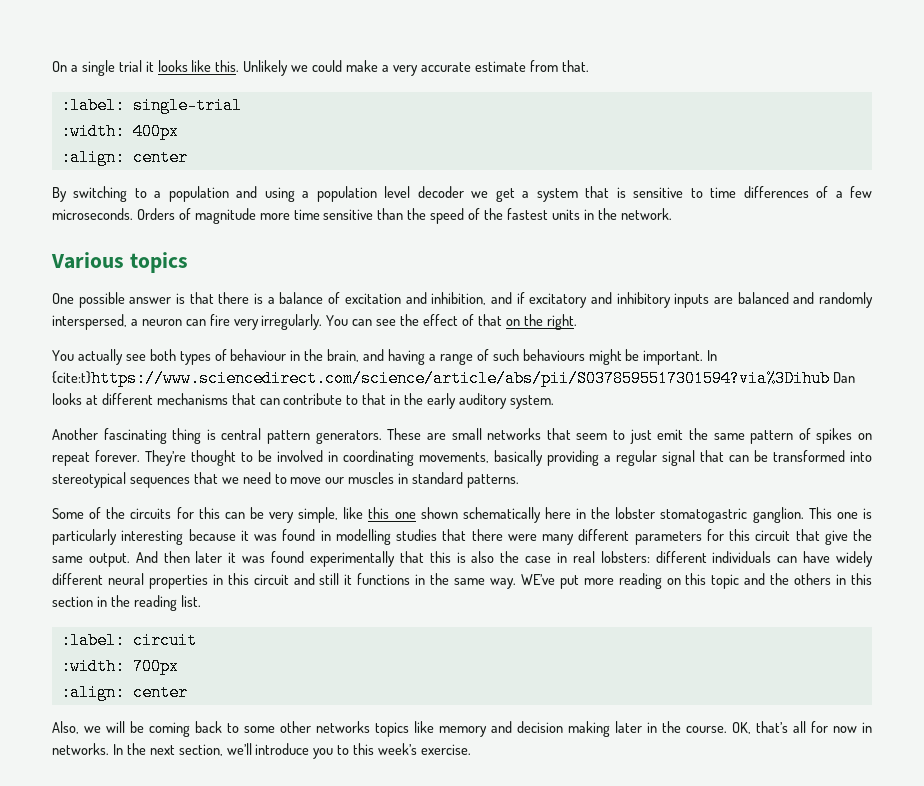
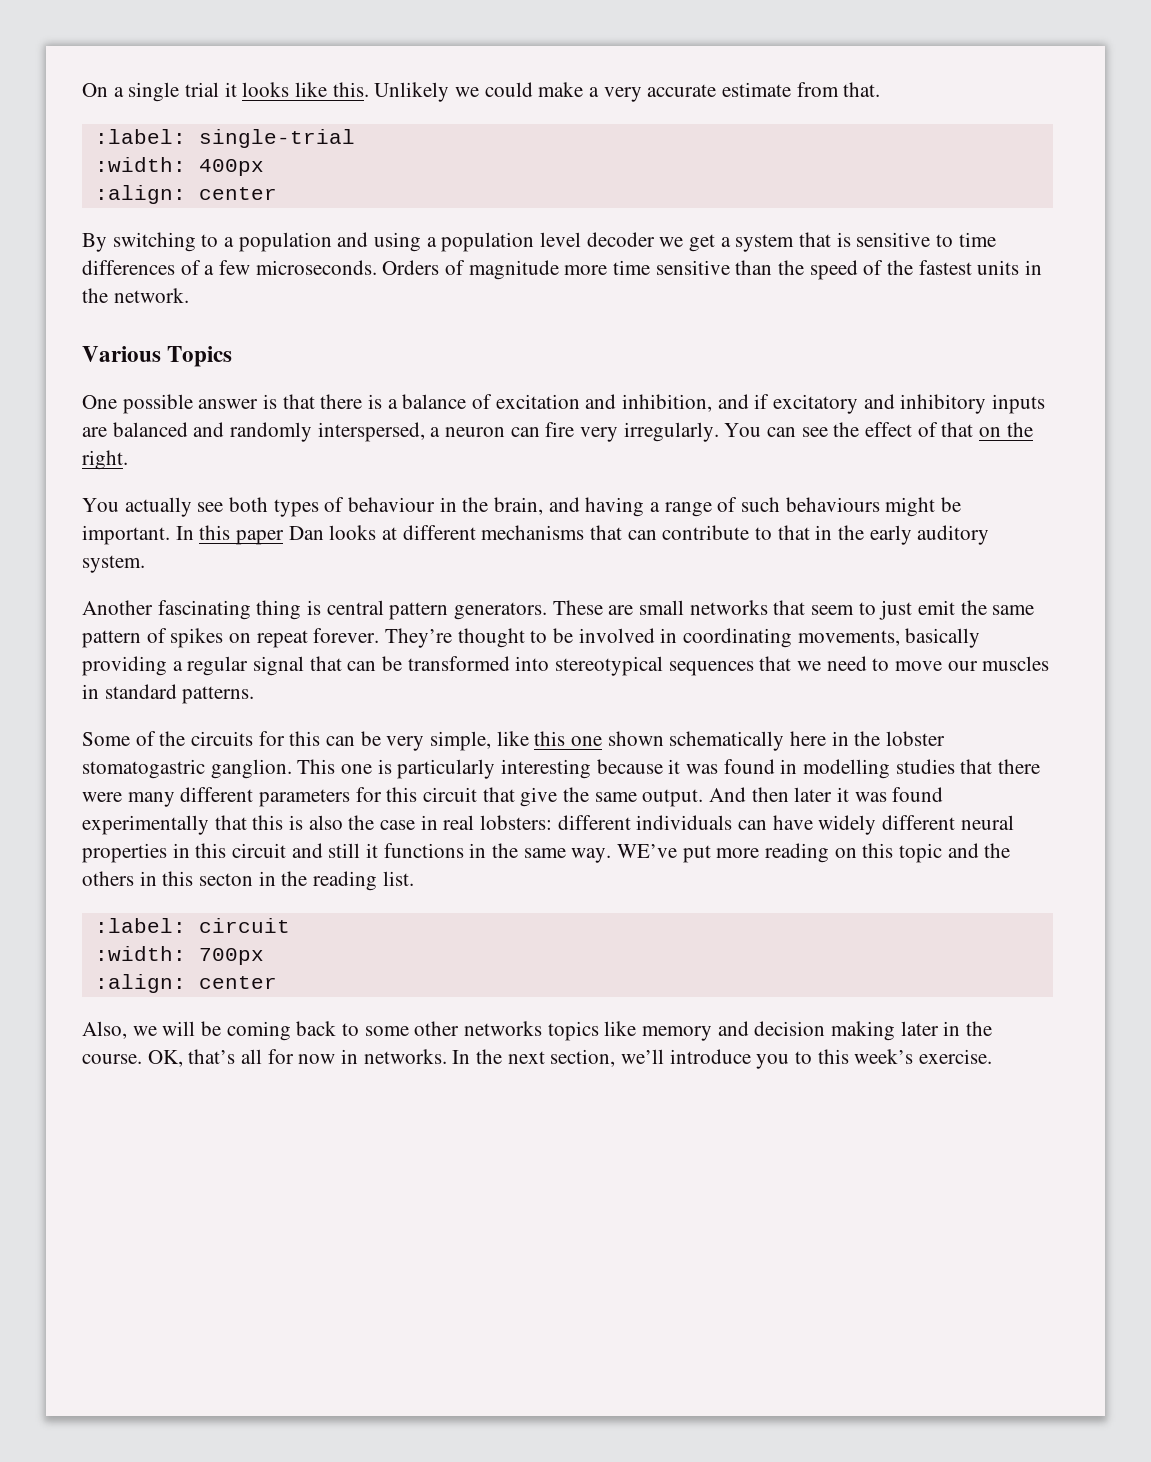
- Various topics
+ Various Topics
- In {cite:t}https://www.sciencedirect.com/science/article/abs/pii/S0378595517301594?via%3Dihub Dan looks at different mechanisms that can contribute to that in the early auditory system.
+ In this paper Dan looks at different mechanisms that can contribute to that in the early auditory system.
- WE’ve put more reading on this topic and the others in this section in the reading list.
+ WE’ve put more reading on this topic and the others in this secton in the reading list.

